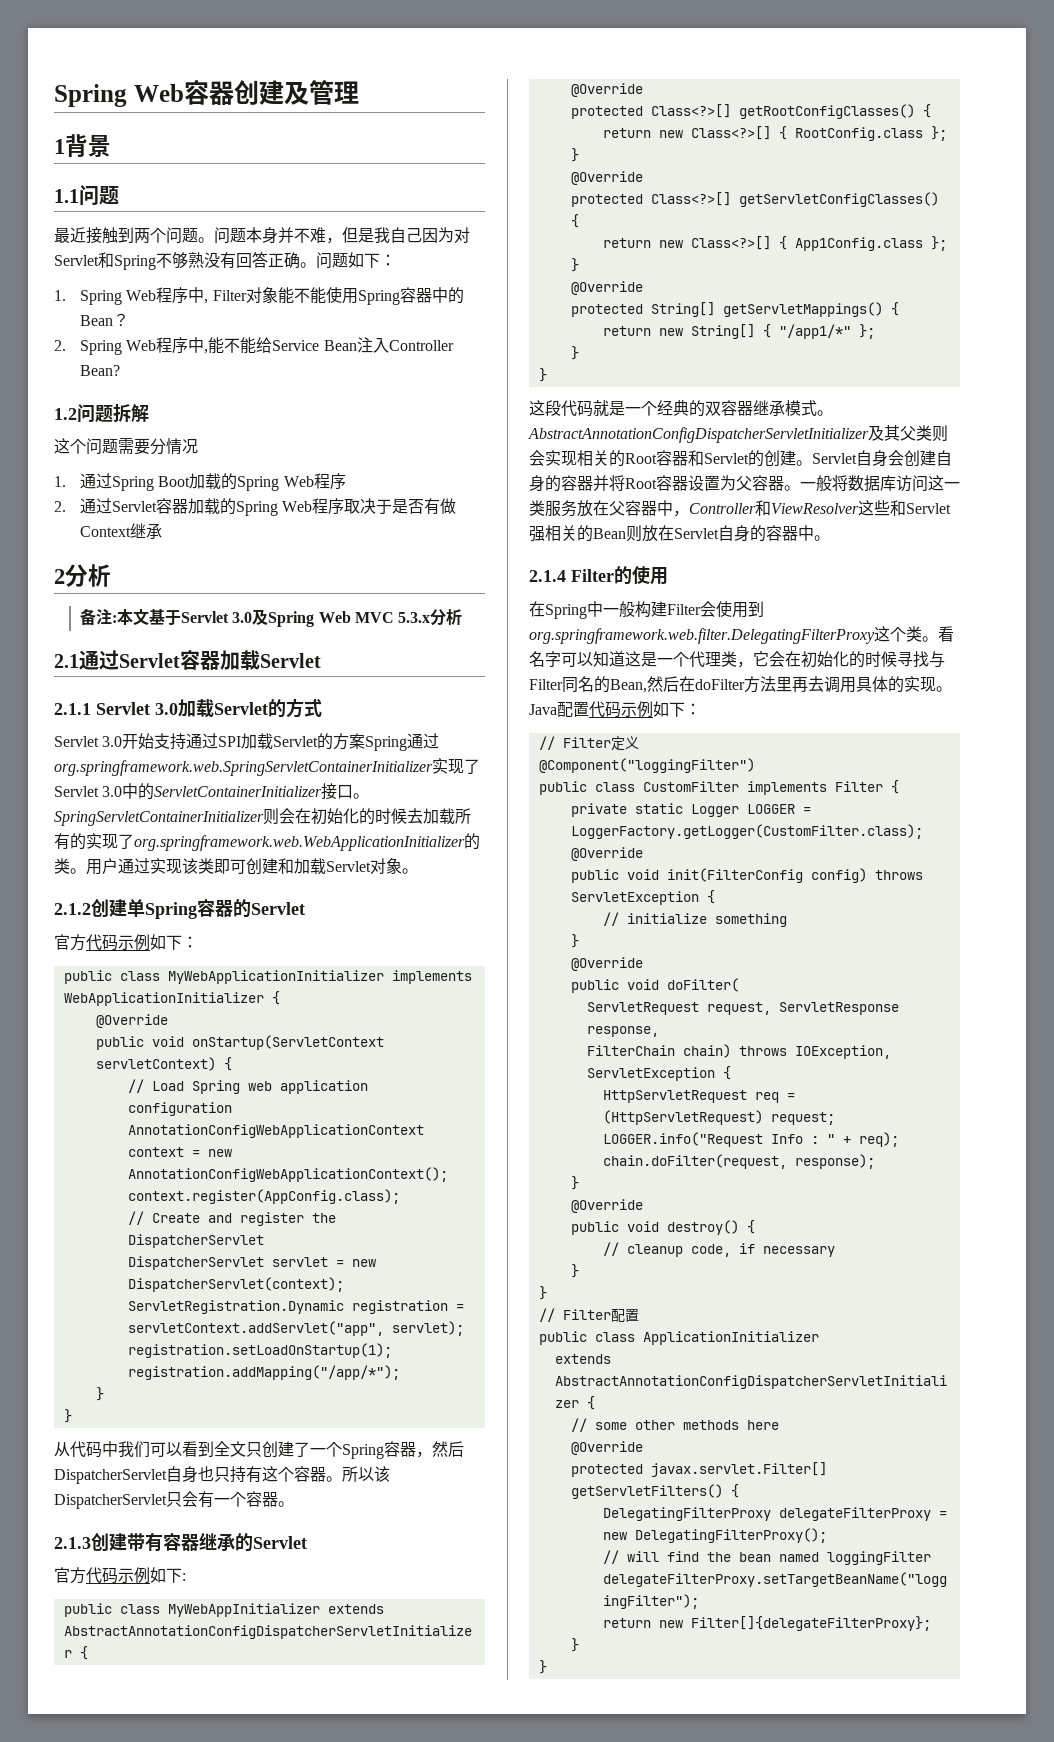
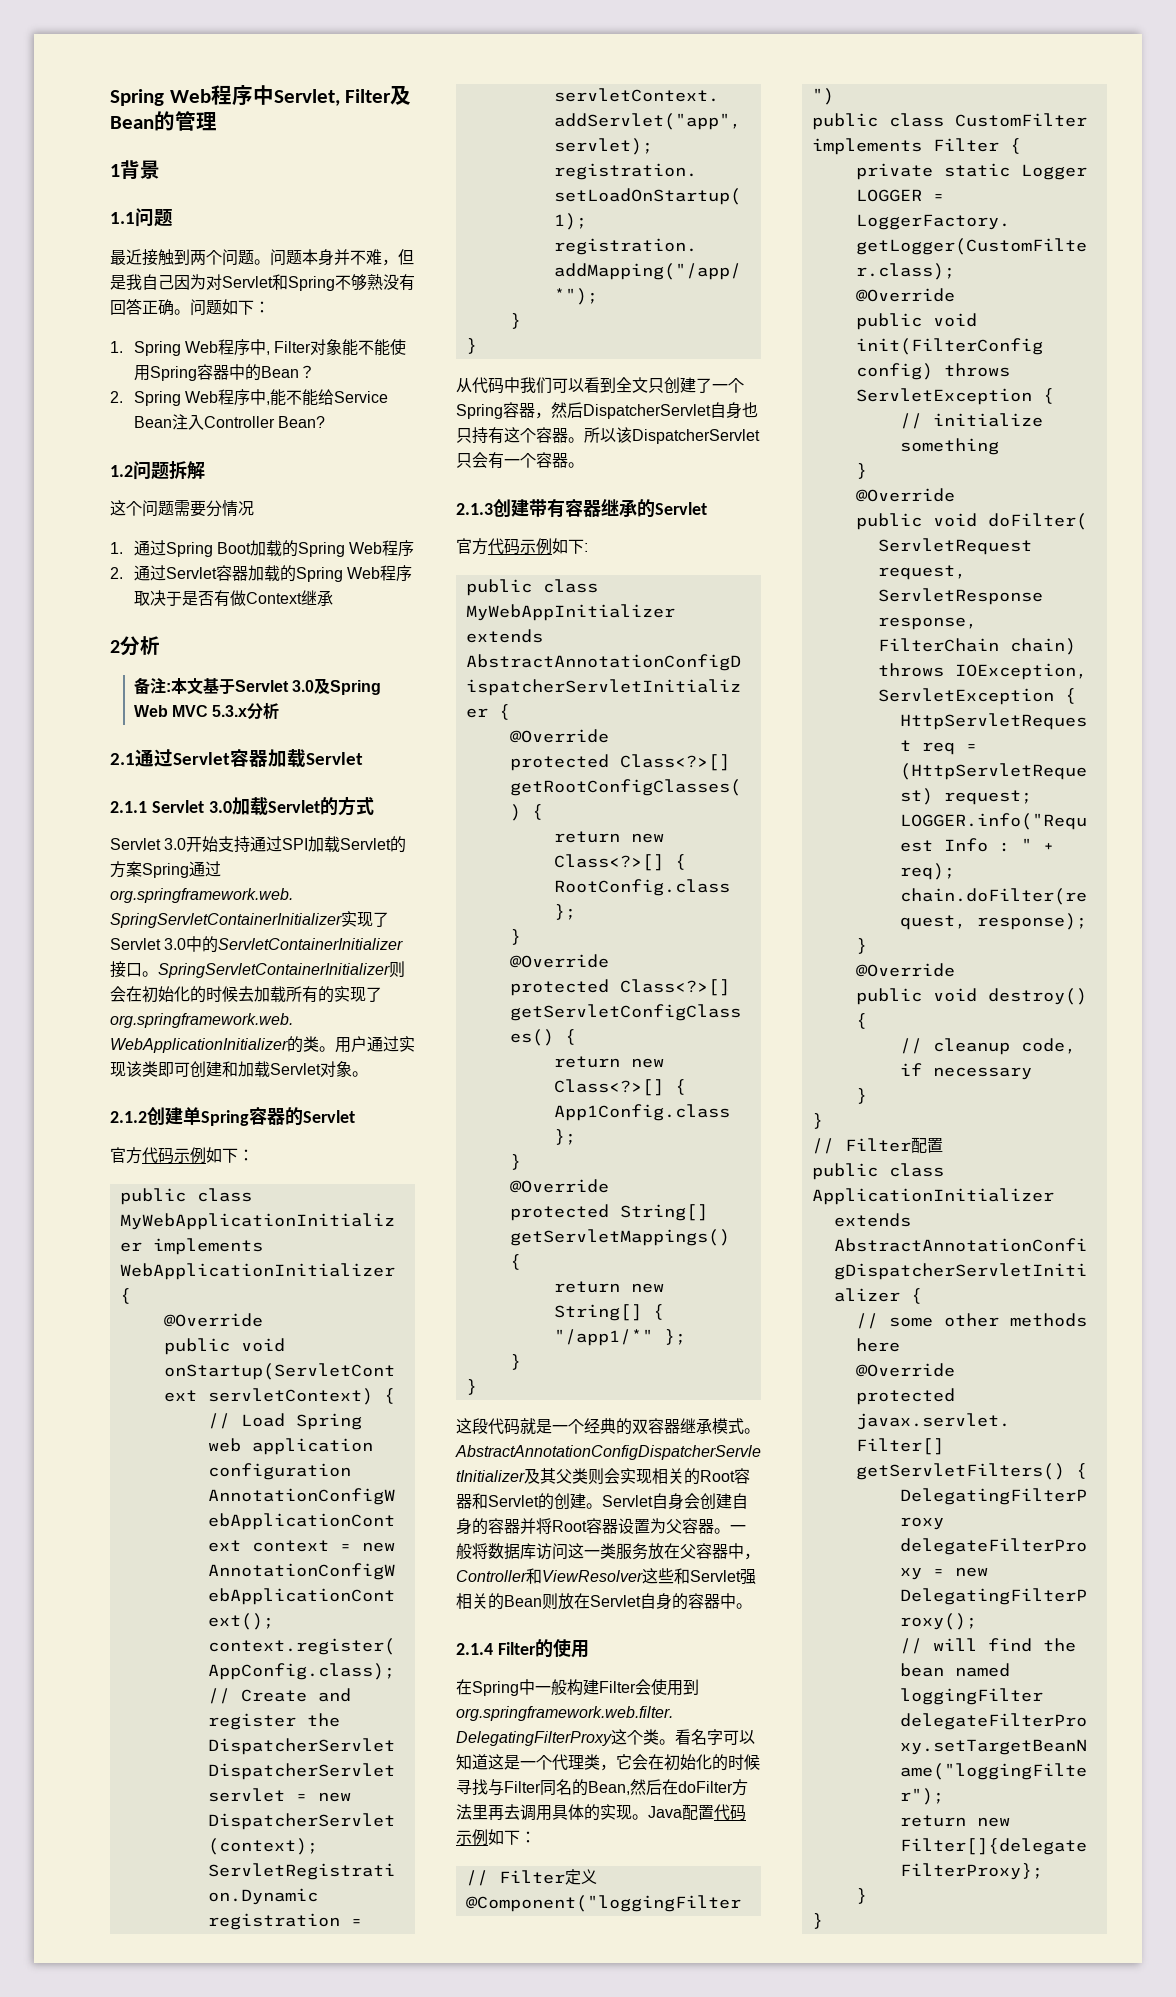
- Spring Web容器创建及管理
+ Spring Web程序中Servlet, Filter及Bean的管理

